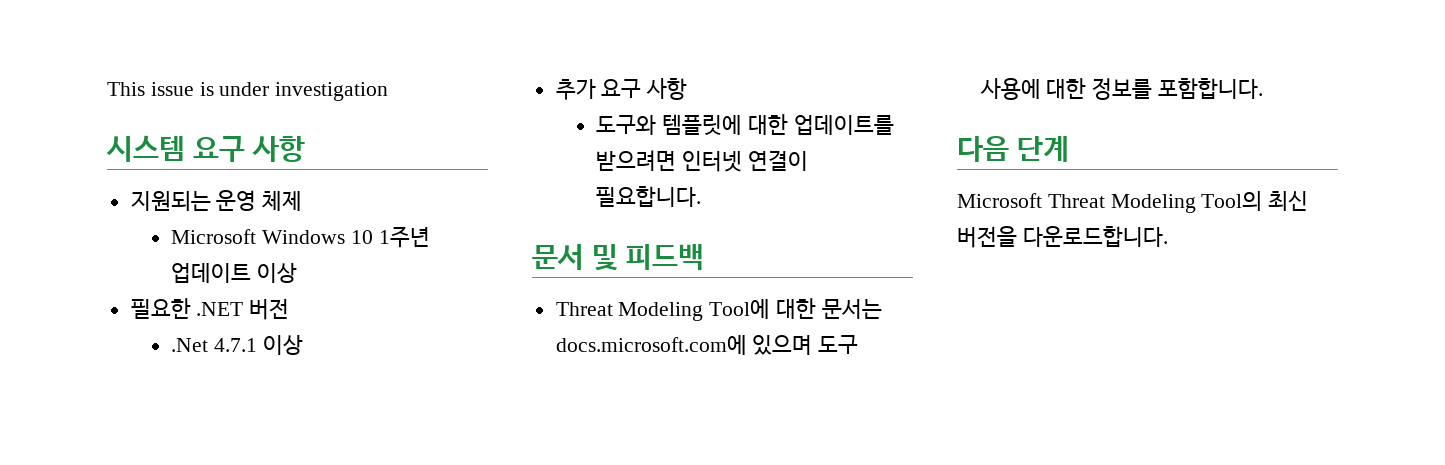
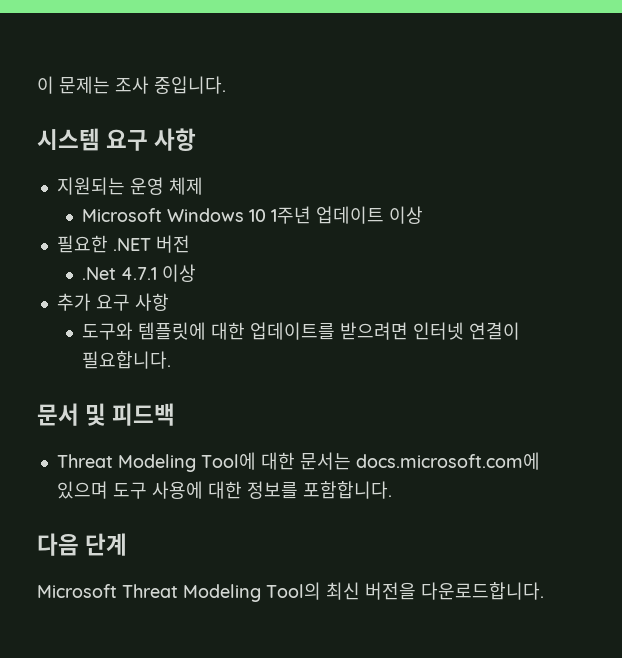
- This issue is under investigation
+ 이 문제는 조사 중입니다.

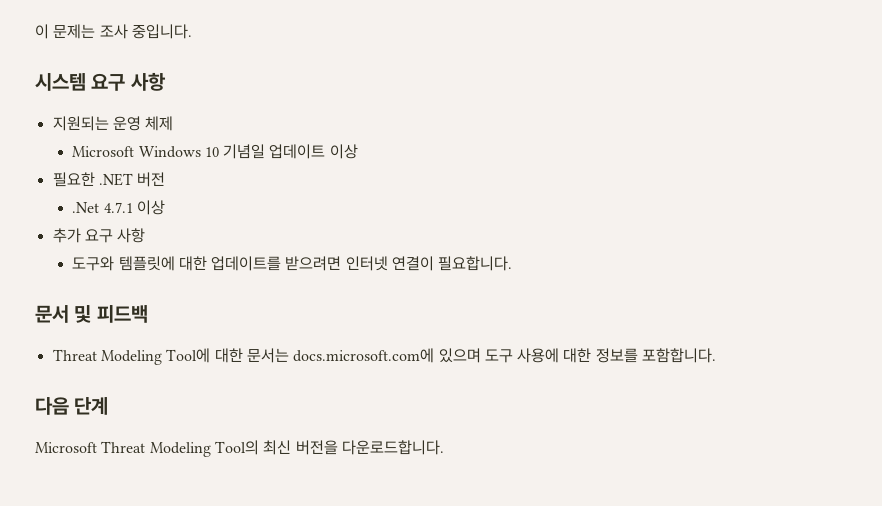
- Microsoft Windows 10 1주년 업데이트 이상
+ Microsoft Windows 10 기념일 업데이트 이상

